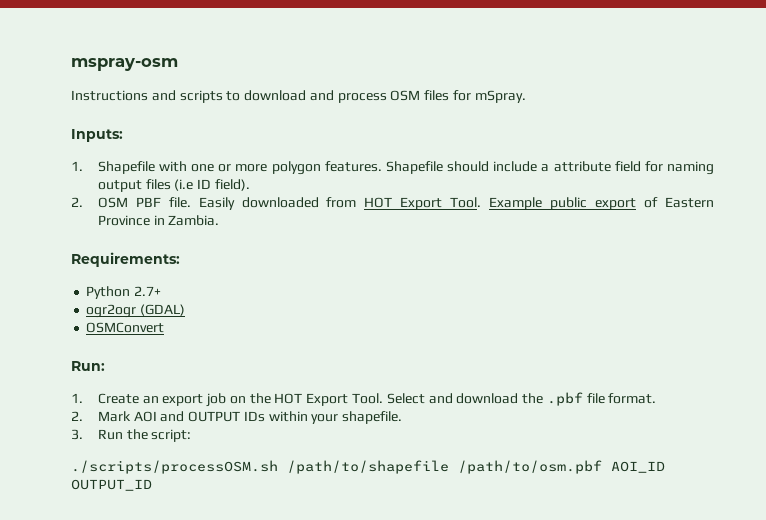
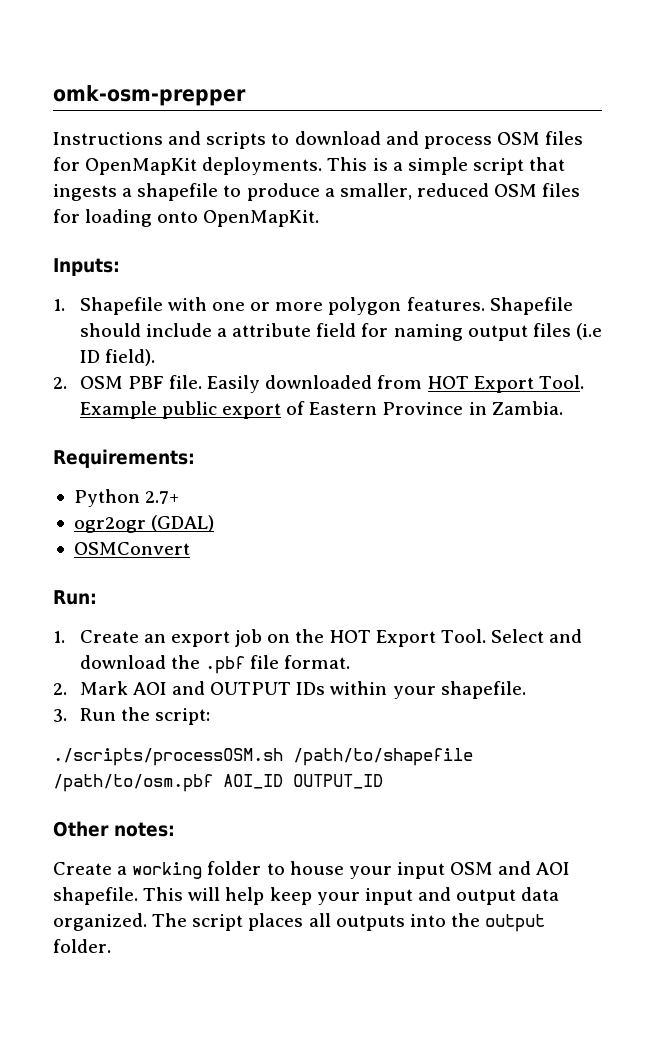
- mspray-osm
+ omk-osm-prepper
- Instructions and scripts to download and process OSM files for mSpray.
+ Instructions and scripts to download and process OSM files for OpenMapKit deployments. This is a simple script that ingests a shapefile to produce a smaller, reduced OSM files for loading onto OpenMapKit.
+ Other notes:
+ Create a working folder to house your input OSM and AOI shapefile. This will help keep your input and output data organized. The script places all outputs into the output folder.

